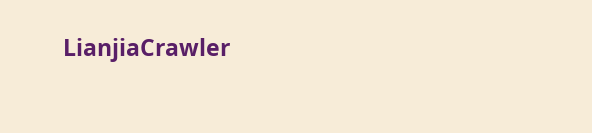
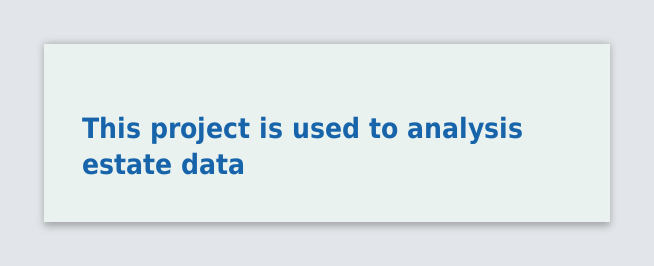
- LianjiaCrawler
+ This project is used to analysis estate data

